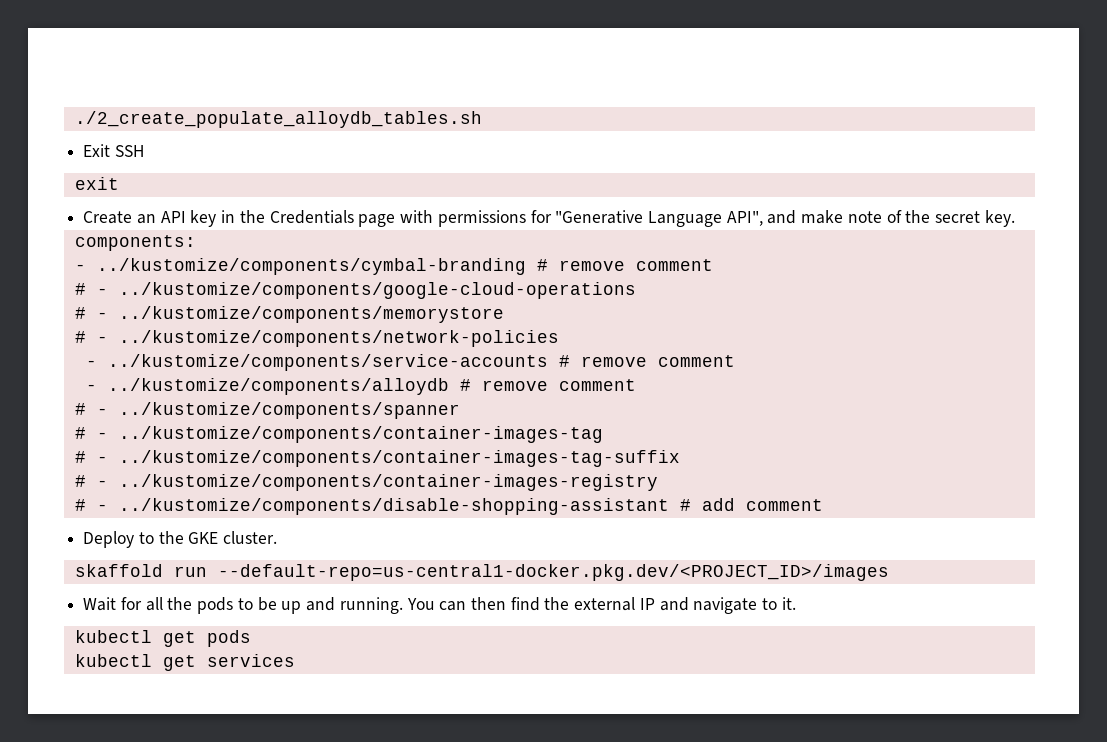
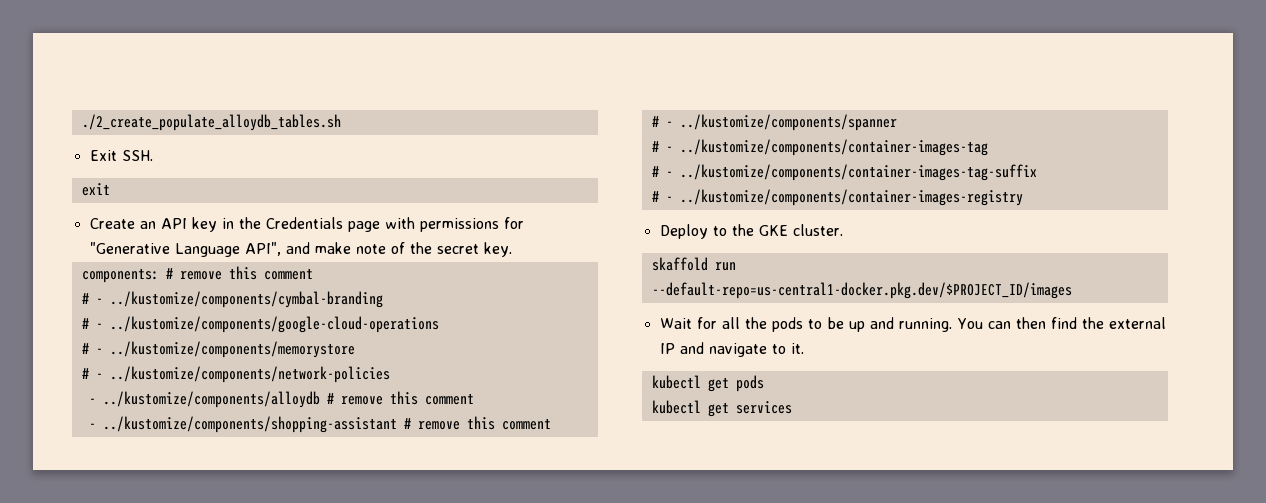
- Exit SSH
+ Exit SSH.
- components:
- - ../kustomize/components/cymbal-branding # remove comment
+ components: # remove this comment
+ # - ../kustomize/components/cymbal-branding
- - ../kustomize/components/service-accounts # remove comment
+ - ../kustomize/components/alloydb # remove this comment
- - ../kustomize/components/alloydb # remove comment
+ - ../kustomize/components/shopping-assistant # remove this comment
- # - ../kustomize/components/disable-shopping-assistant # add comment
- skaffold run --default-repo=us-central1-docker.pkg.dev/<PROJECT_ID>/images
+ skaffold run --default-repo=us-central1-docker.pkg.dev/$PROJECT_ID/images

